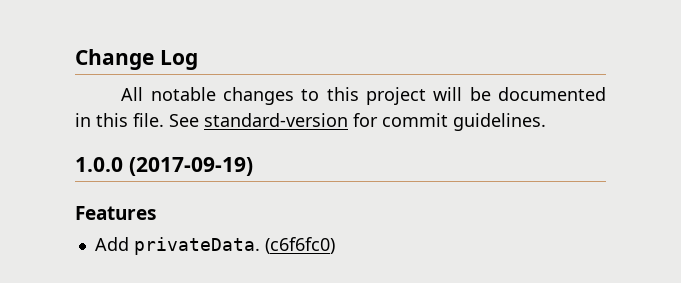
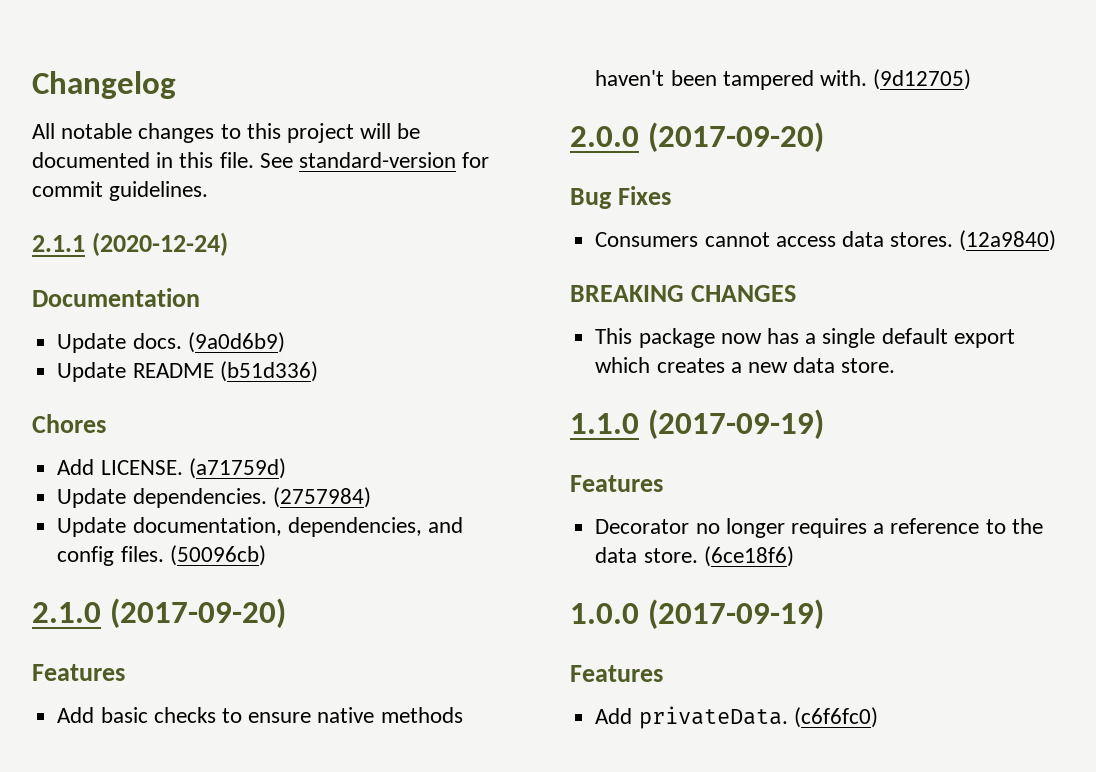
- Change Log
+ Changelog
+ 2.1.1 (2020-12-24)
+ Documentation
+ Update docs. (9a0d6b9)
+ Update README (b51d336)
+ Chores
+ Add LICENSE. (a71759d)
+ Update dependencies. (2757984)
+ Update documentation, dependencies, and config files. (50096cb)
+ 2.1.0 (2017-09-20)
+ Features
+ Add basic checks to ensure native methods haven't been tampered with. (9d12705)
+ 2.0.0 (2017-09-20)
+ Bug Fixes
+ Consumers cannot access data stores. (12a9840)
+ BREAKING CHANGES
+ This package now has a single default export which creates a new data store.
+ 1.1.0 (2017-09-19)
+ Features
+ Decorator no longer requires a reference to the data store. (6ce18f6)

